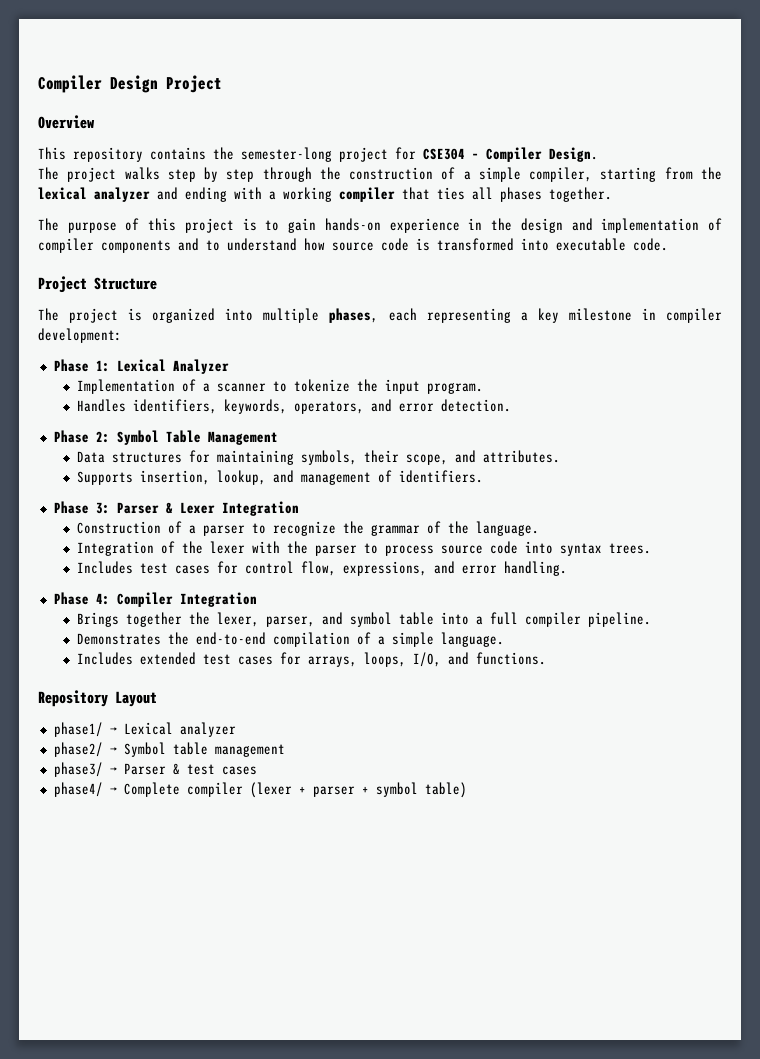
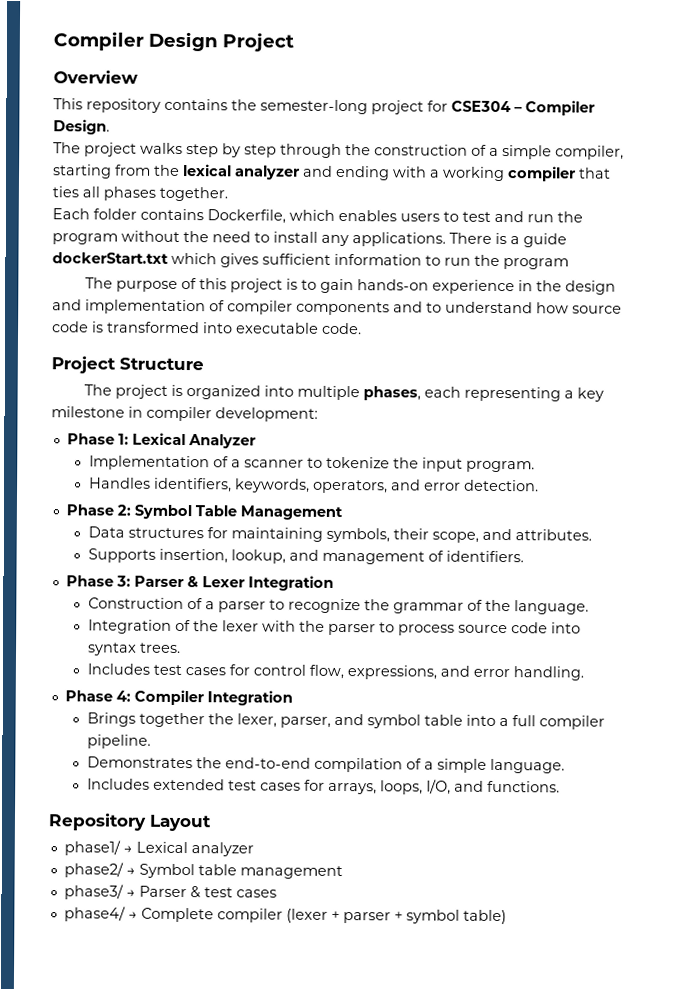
+ Each folder contains Dockerfile, which enables users to test and run the program without the need to install any applications. There is a guide dockerStart.txt which gives sufficient information to run the program

